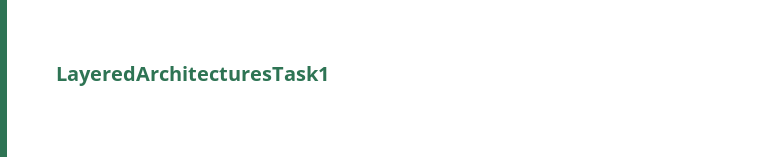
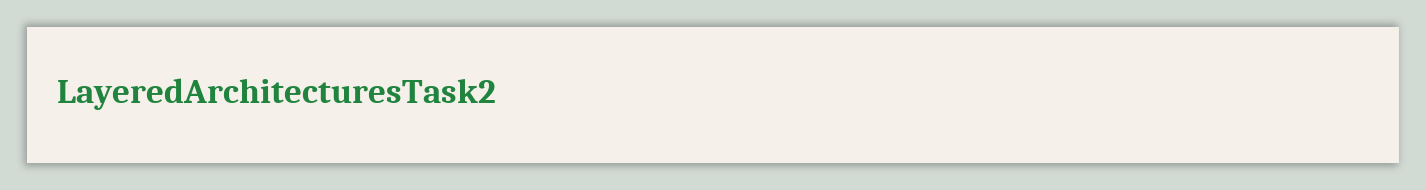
- LayeredArchitecturesTask1
+ LayeredArchitecturesTask2

